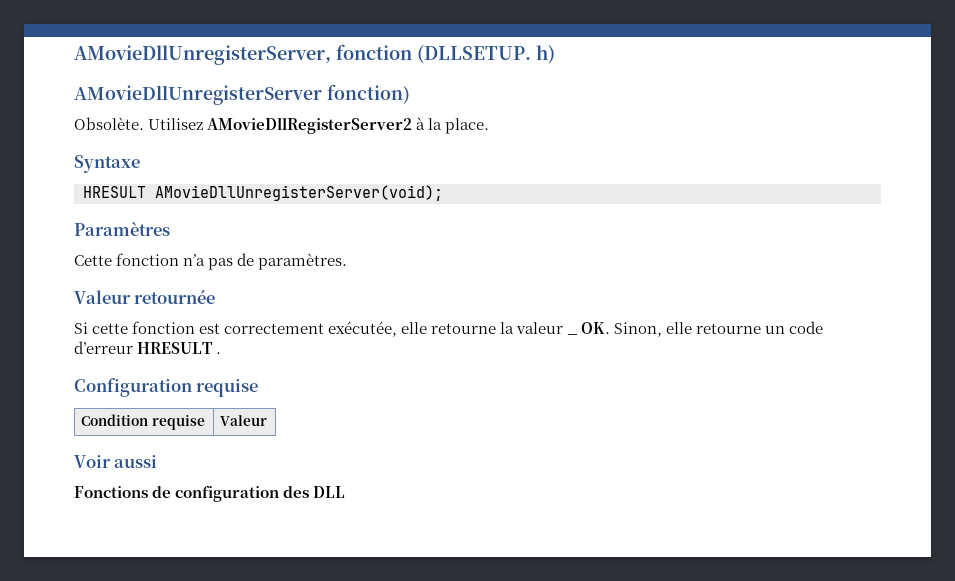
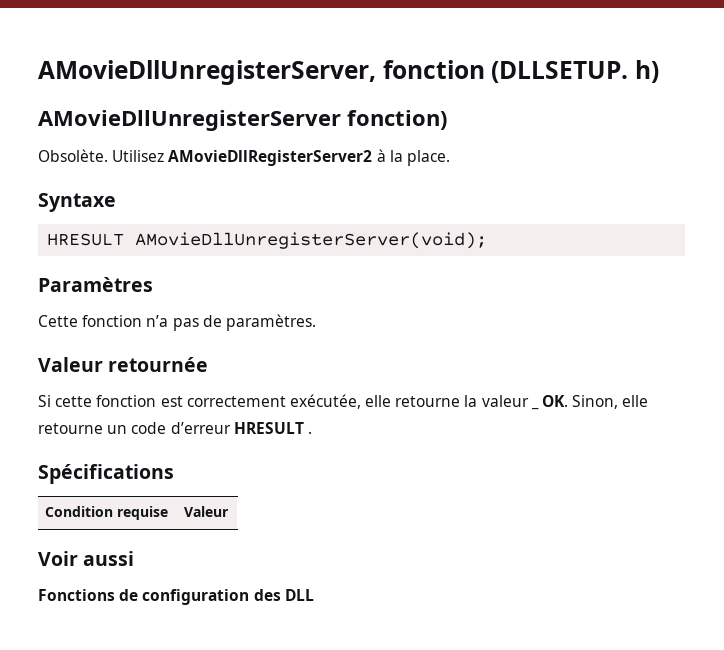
- Configuration requise
+ Spécifications

